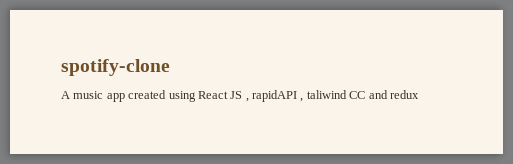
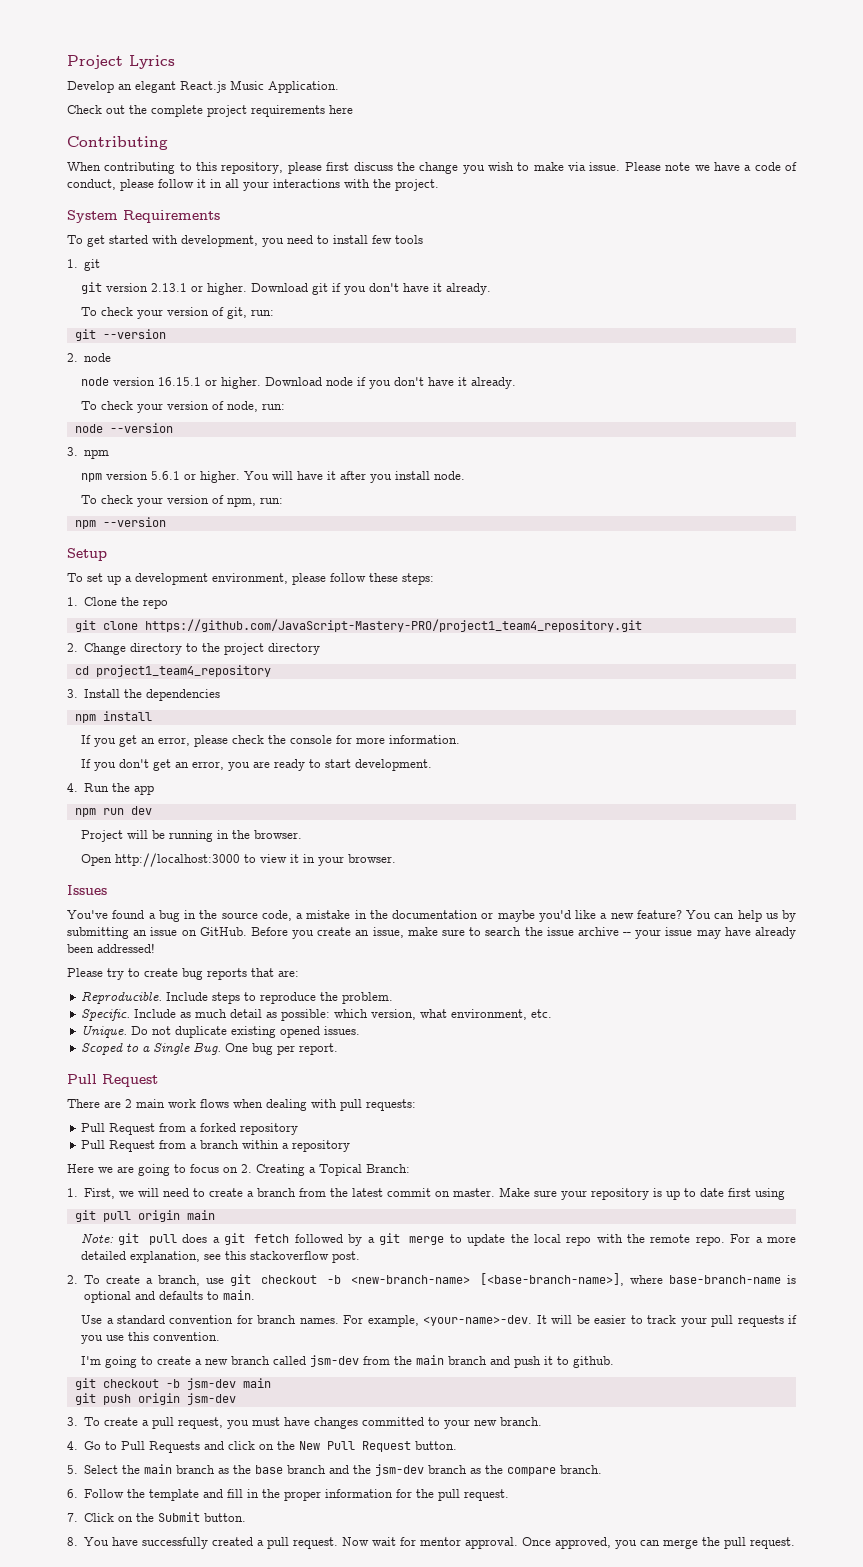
- spotify-clone
- A music app created using React JS , rapidAPI , taliwind CC and redux
+ Project Lyrics
+ Develop an elegant React.js Music Application.
+ Check out the complete project requirements here
+ Contributing
+ When contributing to this repository, please first discuss the change you wish to make via issue. Please note we have a code of conduct, please follow it in all your interactions with the project.
+ System Requirements
+ To get started with development, you need to install few tools
+ 1. git
+ git version 2.13.1 or higher. Download git if you don't have it already.
+ To check your version of git, run:
+ git --version
+ 2. node
+ node version 16.15.1 or higher. Download node if you don't have it already.
+ To check your version of node, run:
+ node --version
+ 3. npm
+ npm version 5.6.1 or higher. You will have it after you install node.
+ To check your version of npm, run:
+ npm --version
+ Setup
+ To set up a development environment, please follow these steps:
+ 1. Clone the repo
+ git clone https://github.com/JavaScript-Mastery-PRO/project1_team4_repository.git
+ 2. Change directory to the project directory
+ cd project1_team4_repository
+ 3. Install the dependencies
+ npm install
+ If you get an error, please check the console for more information.
+ If you don't get an error, you are ready to start development.
+ 4. Run the app
+ npm run dev
+ Project will be running in the browser.
+ Open http://localhost:3000 to view it in your browser.
+ Issues
+ You've found a bug in the source code, a mistake in the documentation or maybe you'd like a new feature? You can help us by submitting an issue on GitHub. Before you create an issue, make sure to search the issue archive -- your issue may have already been addressed!
+ Please try to create bug reports that are:
+ Reproducible. Include steps to reproduce the problem.
+ Specific. Include as much detail as possible: which version, what environment, etc.
+ Unique. Do not duplicate existing opened issues.
+ Scoped to a Single Bug. One bug per report.
+ Pull Request
+ There are 2 main work flows when dealing with pull requests:
+ Pull Request from a forked repository
+ Pull Request from a branch within a repository
+ Here we are going to focus on 2. Creating a Topical Branch:
+ 1. First, we will need to create a branch from the latest commit on master. Make sure your repository is up to date first using
+ git pull origin main
+ Note: git pull does a git fetch followed by a git merge to update the local repo with the remote repo. For a more detailed explanation, see this stackoverflow post.
+ 2. To create a branch, use git checkout -b <new-branch-name> [<base-branch-name>], where base-branch-name is optional and defaults to main.
+ Use a standard convention for branch names. For example, <your-name>-dev. It will be easier to track your pull requests if you use this convention.
+ I'm going to create a new branch called jsm-dev from the main branch and push it to github.
+ git checkout -b jsm-dev main
+ git push origin jsm-dev
+ 3. To create a pull request, you must have changes committed to your new branch.
+ 4. Go to Pull Requests and click on the New Pull Request button.
+ 5. Select the main branch as the base branch and the jsm-dev branch as the compare branch.
+ 6. Follow the template and fill in the proper information for the pull request.
+ 7. Click on the Submit button.
+ 8. You have successfully created a pull request. Now wait for mentor approval. Once approved, you can merge the pull request.

